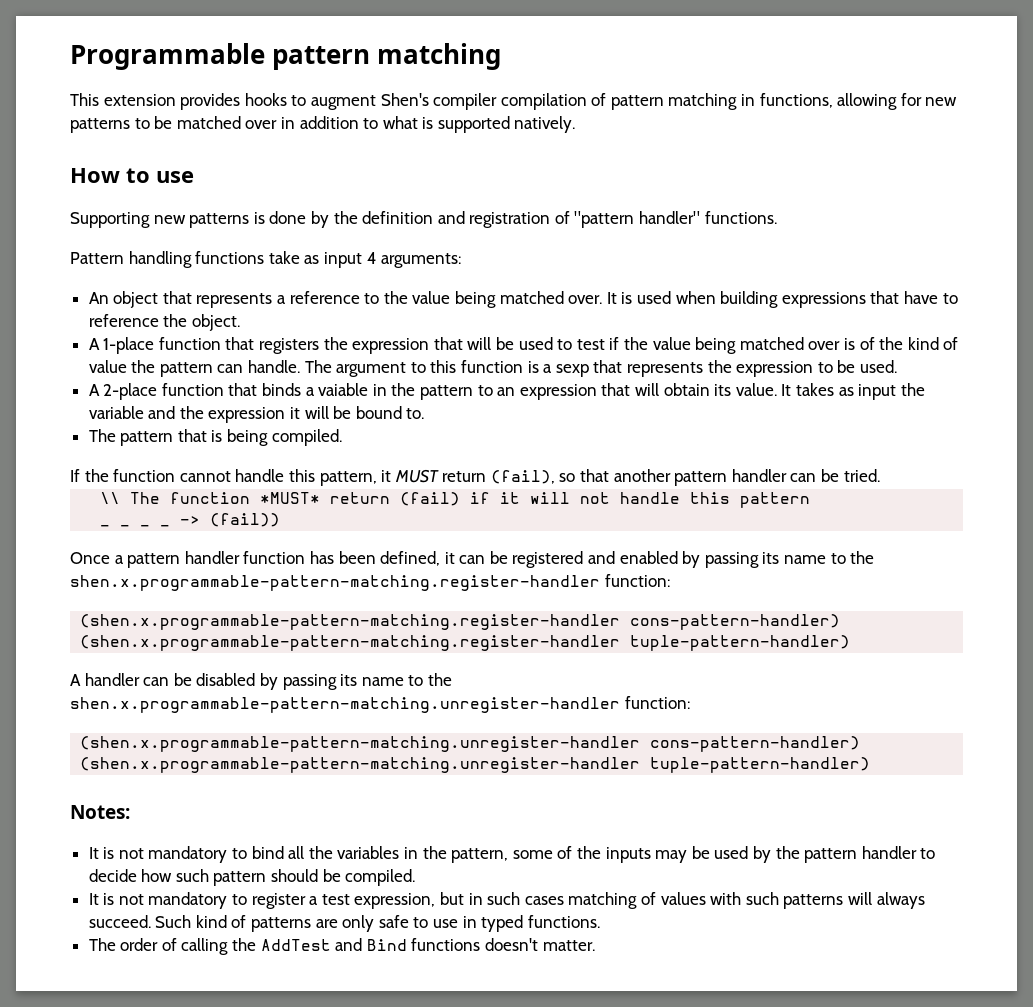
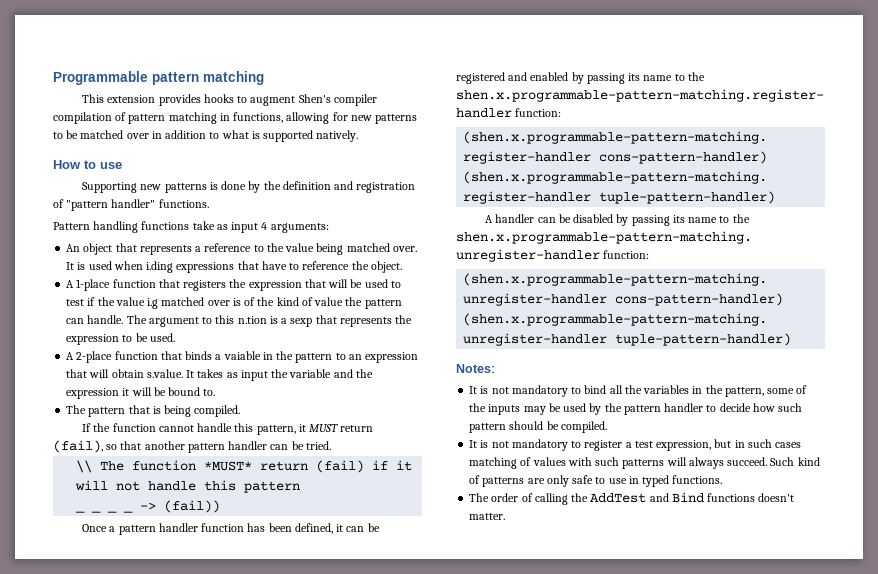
- It is used when building expressions that have to reference the object.
+ It is used when i.ding expressions that have to reference the object.
- A 1-place function that registers the expression that will be used to test if the value being matched over is of the kind of value the pattern can handle.
+ A 1-place function that registers the expression that will be used to test if the value i.g matched over is of the kind of value the pattern can handle.
- The argument to this function is a sexp that represents the expression to be used.
+ The argument to this n.tion is a sexp that represents the expression to be used.
- A 2-place function that binds a vaiable in the pattern to an expression that will obtain its value. It takes as input the variable and the expression it will be bound to.
+ A 2-place function that binds a vaiable in the pattern to an expression that will obtain s.value. It takes as input the variable and the expression it will be bound to.

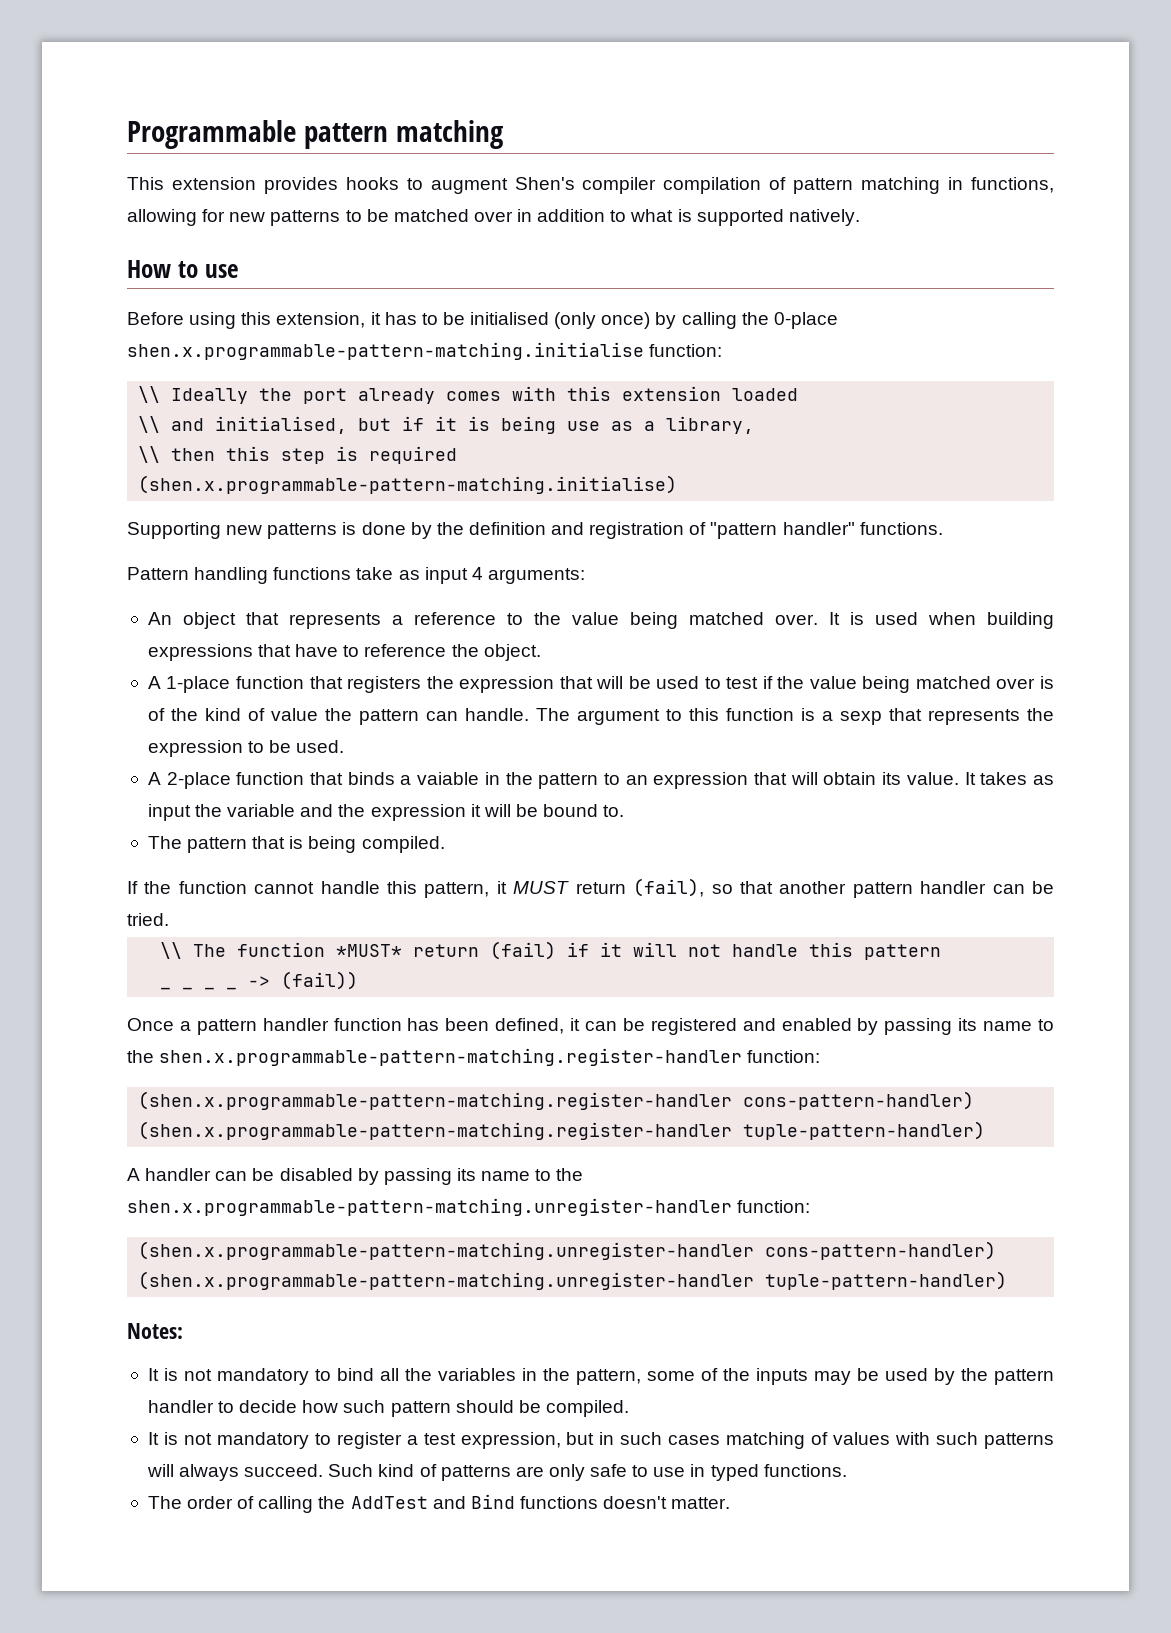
+ Before using this extension, it has to be initialised (only once) by calling the 0-place shen.x.programmable-pattern-matching.initialise function:
+ \\ Ideally the port already comes with this extension loaded
+ \\ and initialised, but if it is being use as a library,
+ \\ then this step is required
+ (shen.x.programmable-pattern-matching.initialise)
- It is used when i.ding expressions that have to reference the object.
+ It is used when building expressions that have to reference the object.
- A 1-place function that registers the expression that will be used to test if the value i.g matched over is of the kind of value the pattern can handle.
+ A 1-place function that registers the expression that will be used to test if the value being matched over is of the kind of value the pattern can handle.
- The argument to this n.tion is a sexp that represents the expression to be used.
+ The argument to this function is a sexp that represents the expression to be used.
- A 2-place function that binds a vaiable in the pattern to an expression that will obtain s.value. It takes as input the variable and the expression it will be bound to.
+ A 2-place function that binds a vaiable in the pattern to an expression that will obtain its value. It takes as input the variable and the expression it will be bound to.

